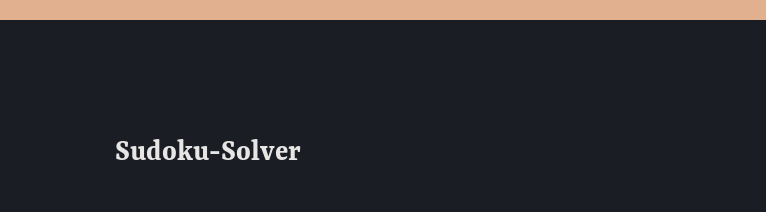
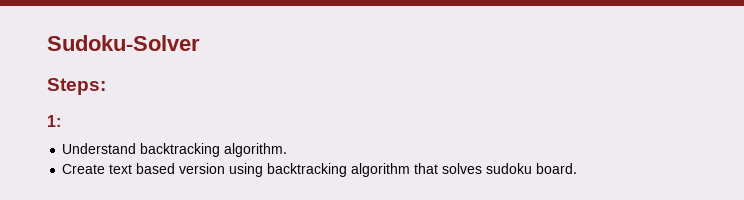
+ Steps:
+ 1:
+ Understand backtracking algorithm.
+ Create text based version using backtracking algorithm that solves sudoku board.

